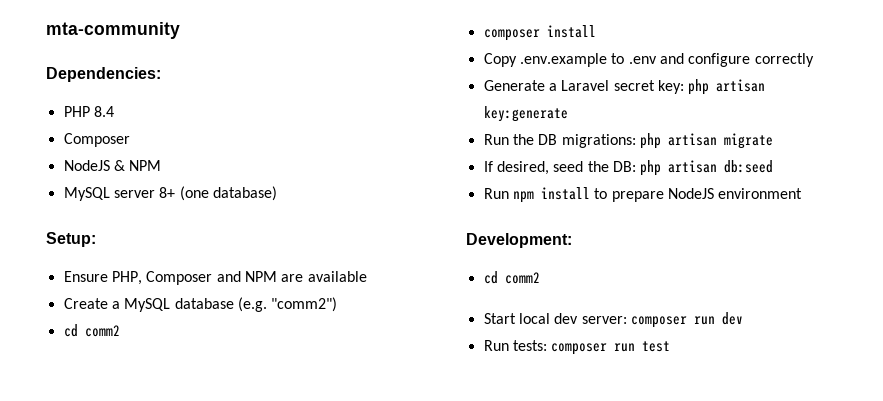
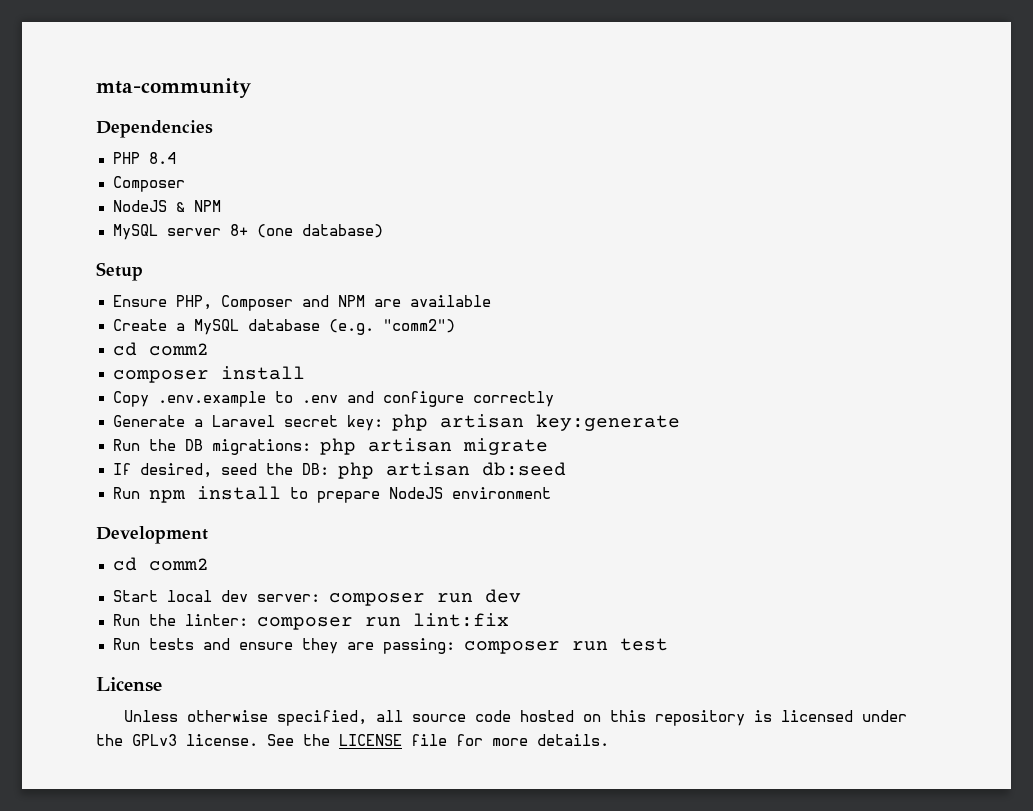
- Dependencies:
+ Dependencies
- Setup:
+ Setup
- Development:
+ Development
- Run tests: composer run test
+ Run the linter: composer run lint:fix
+ Run tests and ensure they are passing: composer run test
+ License
+ Unless otherwise specified, all source code hosted on this repository is licensed under the GPLv3 license. See the LICENSE file for more details.

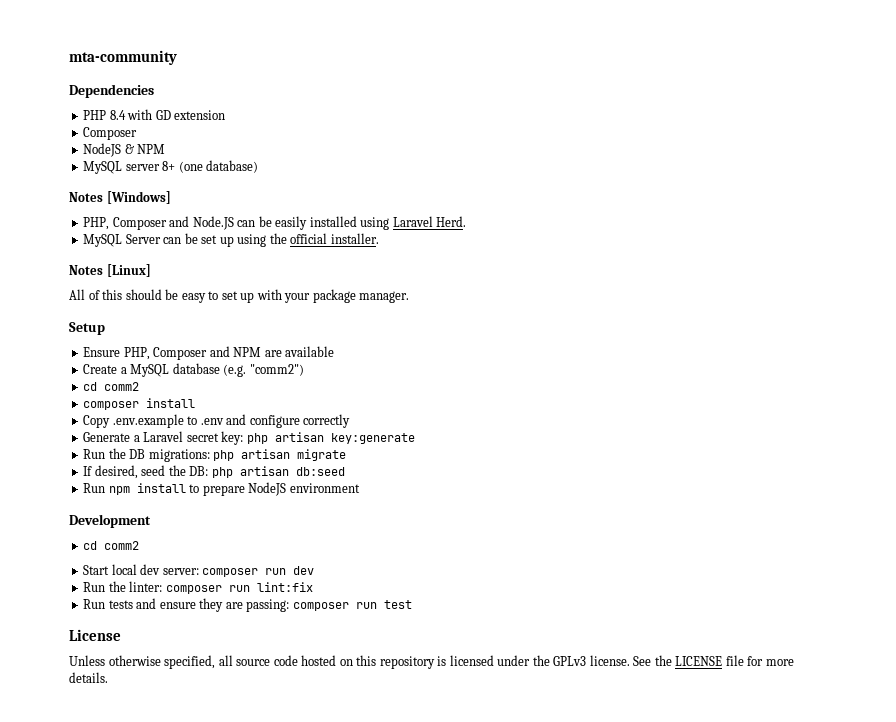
- PHP 8.4
+ PHP 8.4 with GD extension
+ Notes [Windows]
+ PHP, Composer and Node.JS can be easily installed using Laravel Herd.
+ MySQL Server can be set up using the official installer.
+ Notes [Linux]
+ All of this should be easy to set up with your package manager.

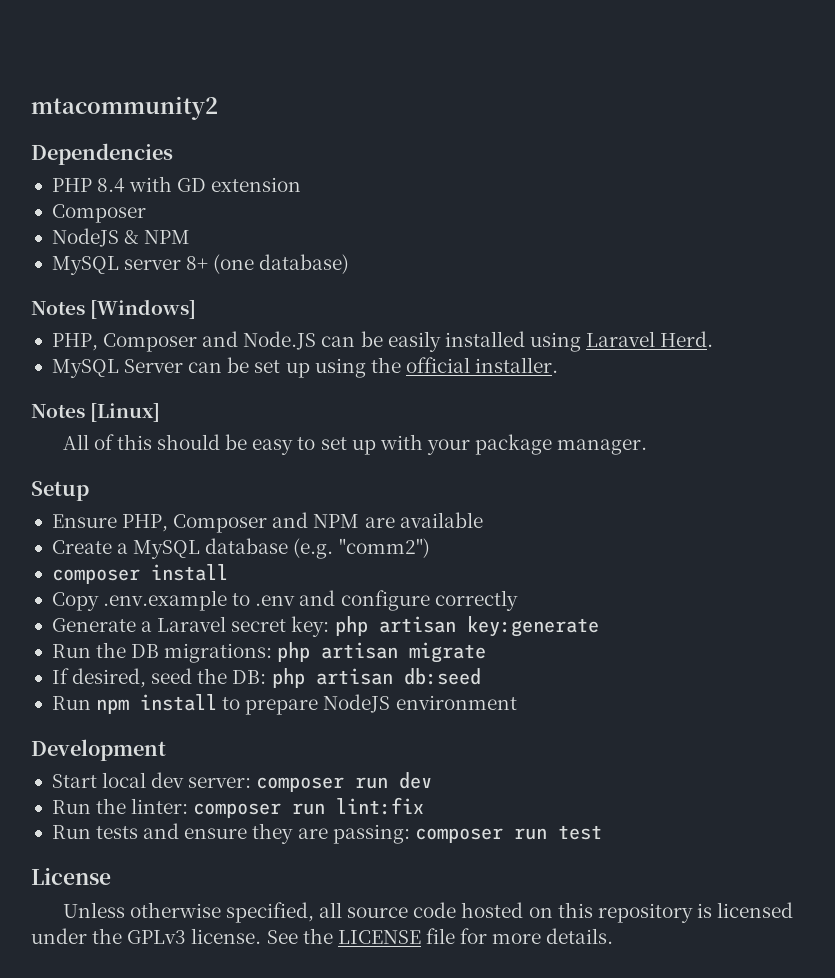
- mta-community
+ mtacommunity2
  Create a MySQL database (e.g. "comm2")
- cd comm2
  Development
- cd comm2

